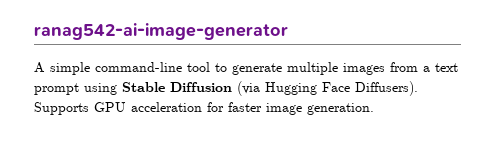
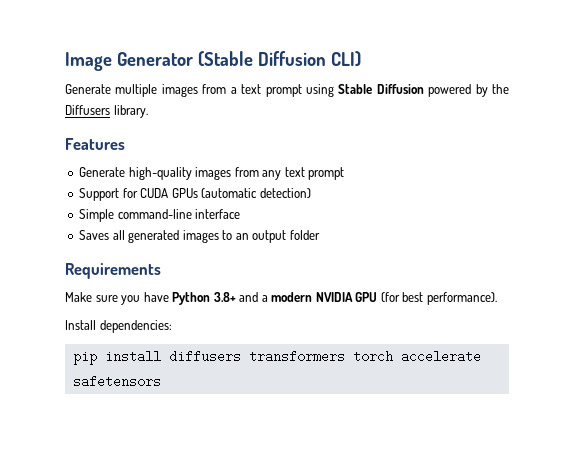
- ranag542-ai-image-generator
- A simple command-line tool to generate multiple images from a text prompt using Stable Diffusion (via Hugging Face Diffusers). Supports GPU acceleration for faster image generation.
+ Image Generator (Stable Diffusion CLI)
+ Generate multiple images from a text prompt using Stable Diffusion powered by the Diffusers library.
+ Features
+ Generate high-quality images from any text prompt
+ Support for CUDA GPUs (automatic detection)
+ Simple command-line interface
+ Saves all generated images to an output folder
+ Requirements
+ Make sure you have Python 3.8+ and a modern NVIDIA GPU (for best performance).
+ Install dependencies:
+ pip install diffusers transformers torch accelerate safetensors

